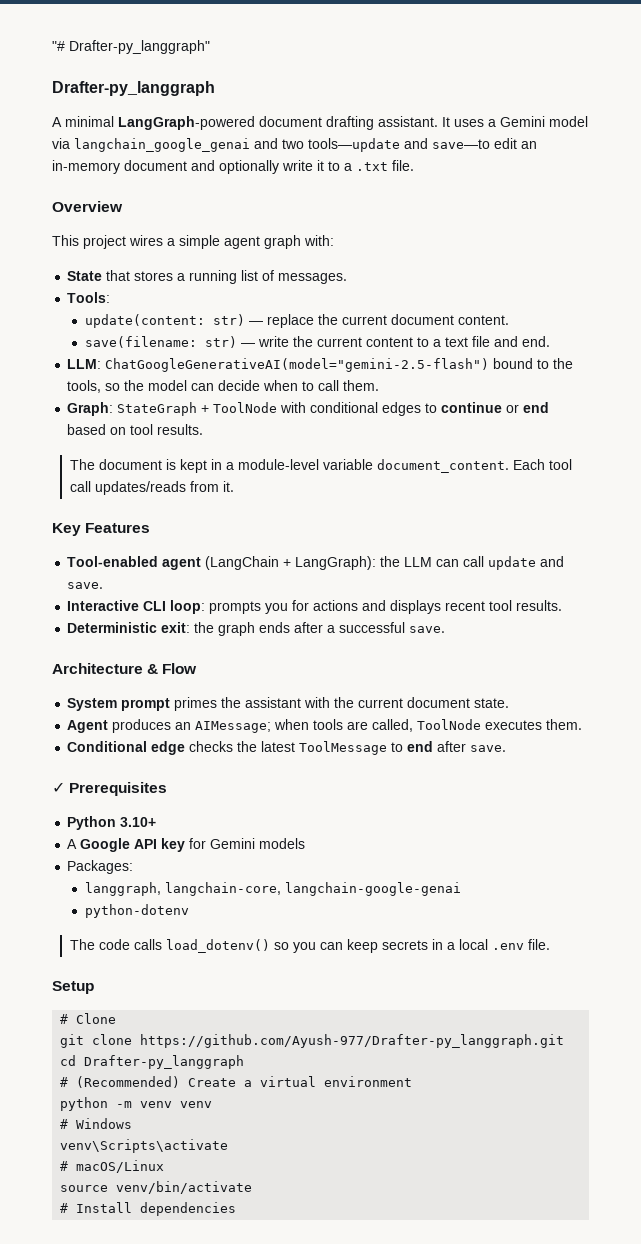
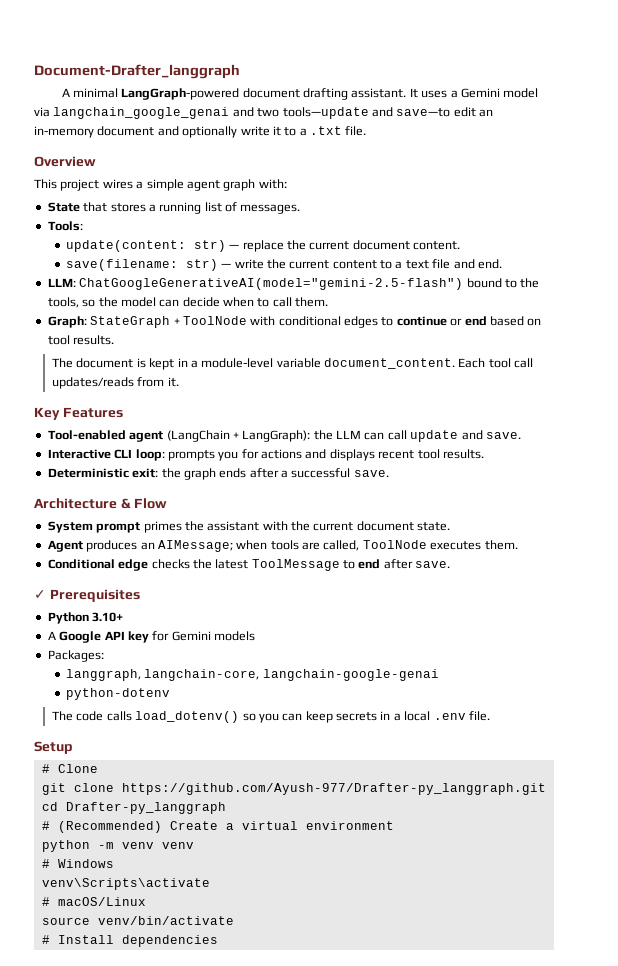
- "# Drafter-py_langgraph"
- Drafter-py_langgraph
+ Document-Drafter_langgraph

